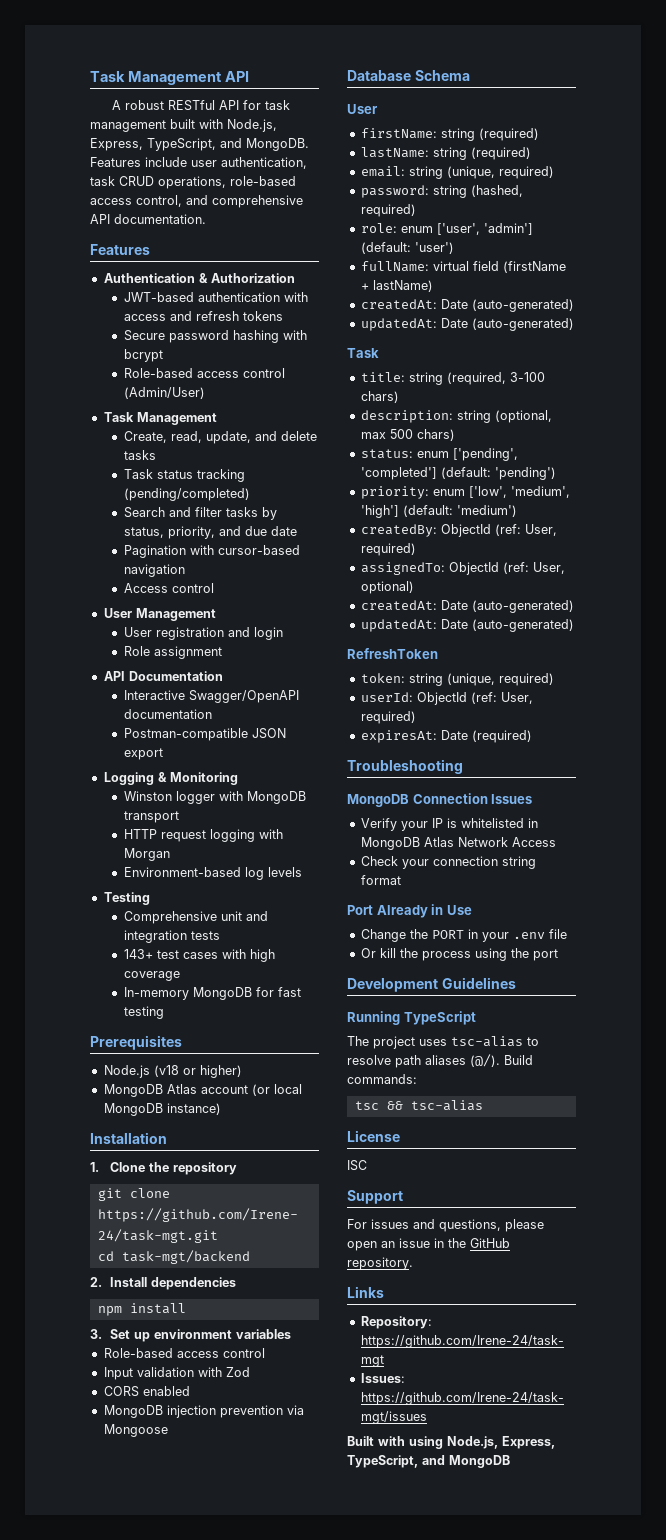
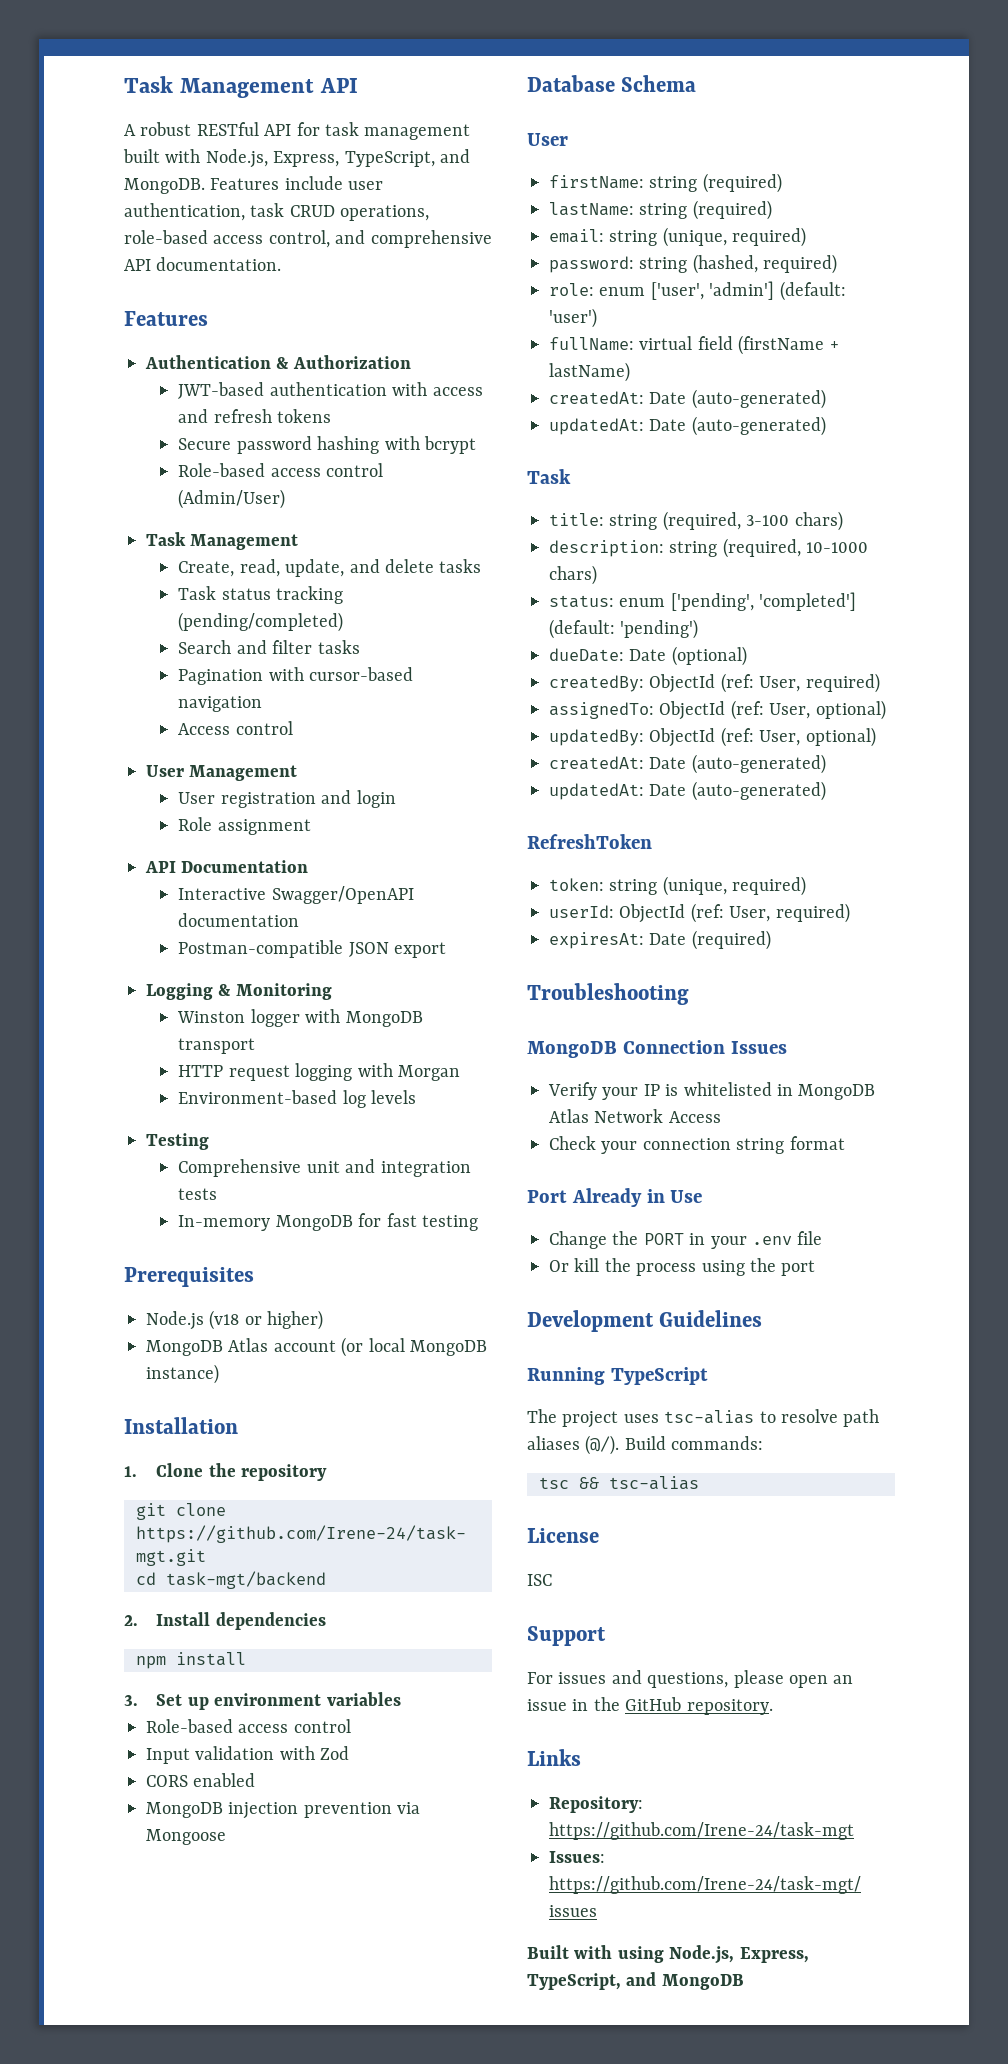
- Search and filter tasks by status, priority, and due date
+ Search and filter tasks
- 143+ test cases with high coverage
- description: string (optional, max 500 chars)
+ description: string (required, 10-1000 chars)
- priority: enum ['low', 'medium', 'high'] (default: 'medium')
+ dueDate: Date (optional)
+ updatedBy: ObjectId (ref: User, optional)

